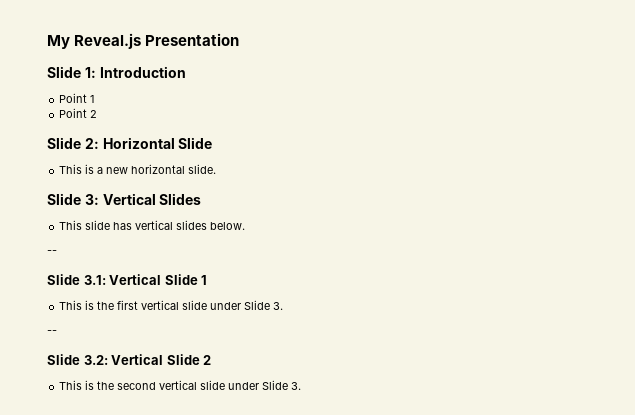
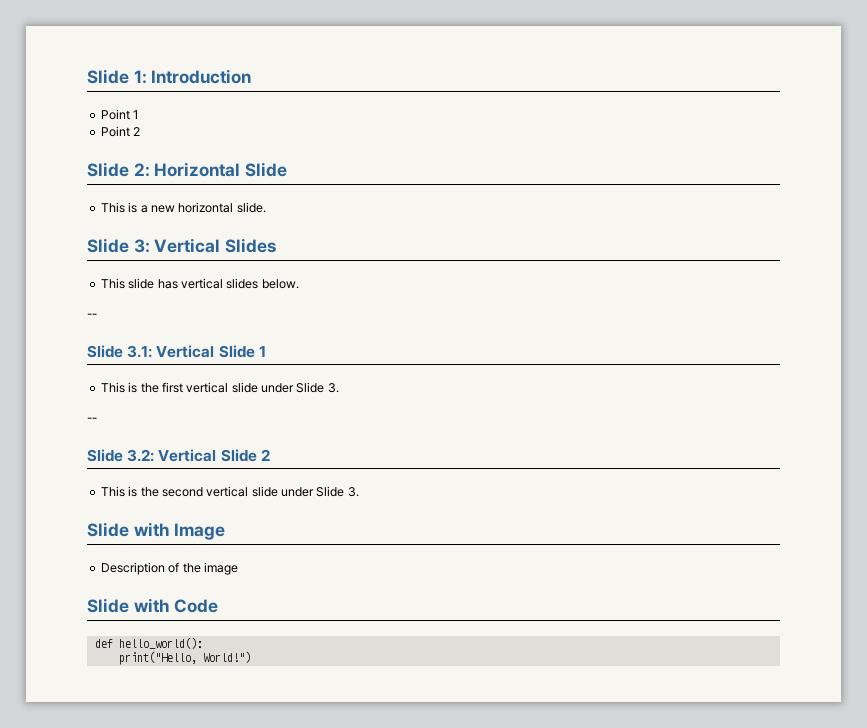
- My Reveal.js Presentation
+ Slide with Image
+ Description of the image
+ Slide with Code
+ def hello_world():
+ print("Hello, World!")

